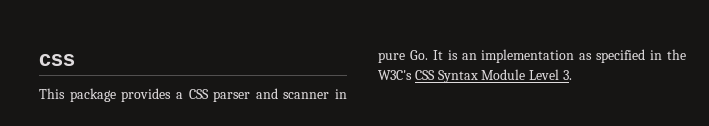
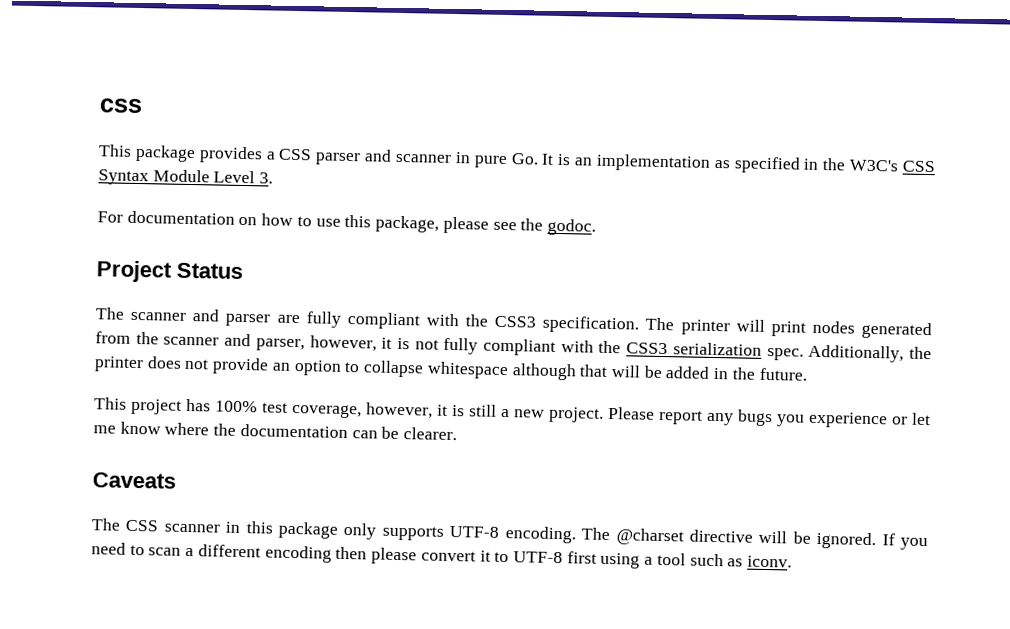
+ For documentation on how to use this package, please see the godoc.
+ Project Status
+ The scanner and parser are fully compliant with the CSS3 specification. The printer will print nodes generated from the scanner and parser, however, it is not fully compliant with the CSS3 serialization spec. Additionally, the printer does not provide an option to collapse whitespace although that will be added in the future.
+ This project has 100% test coverage, however, it is still a new project. Please report any bugs you experience or let me know where the documentation can be clearer.
+ Caveats
+ The CSS scanner in this package only supports UTF-8 encoding. The @charset directive will be ignored. If you need to scan a different encoding then please convert it to UTF-8 first using a tool such as iconv.

